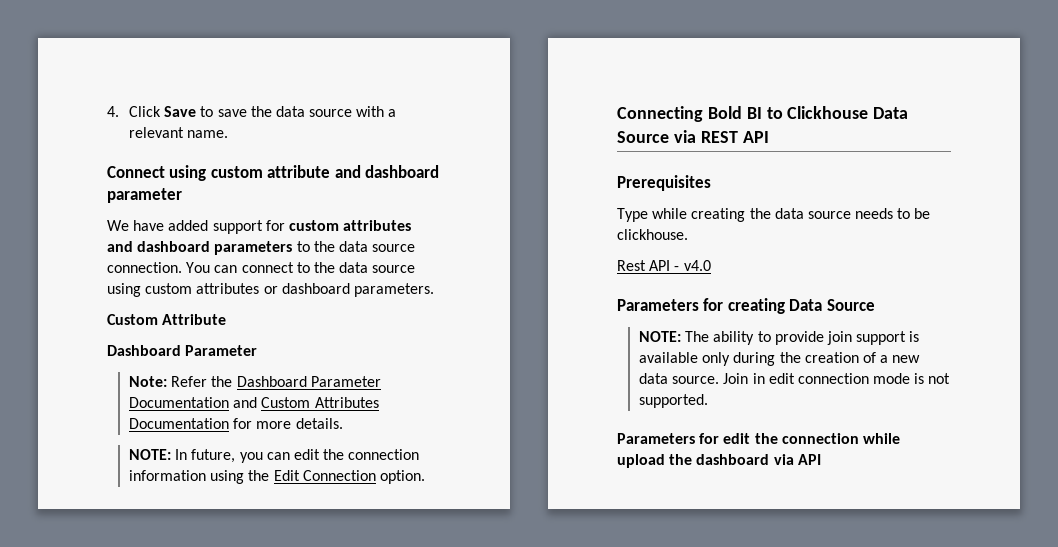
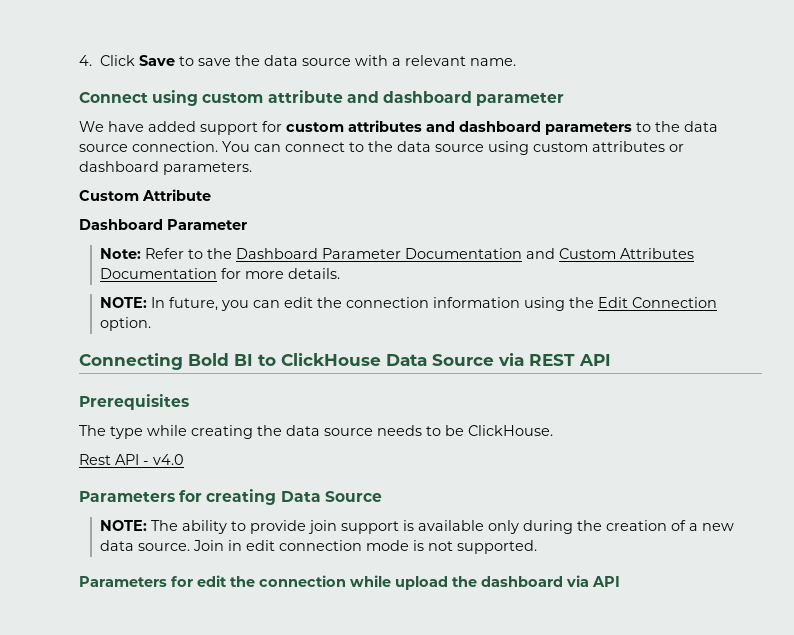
- Note: Refer the Dashboard Parameter Documentation and Custom Attributes Documentation for more details.
+ Note: Refer to the Dashboard Parameter Documentation and Custom Attributes Documentation for more details.
- Connecting Bold BI to Clickhouse Data Source via REST API
+ Connecting Bold BI to ClickHouse Data Source via REST API
- Type while creating the data source needs to be clickhouse.
+ The type while creating the data source needs to be ClickHouse.

